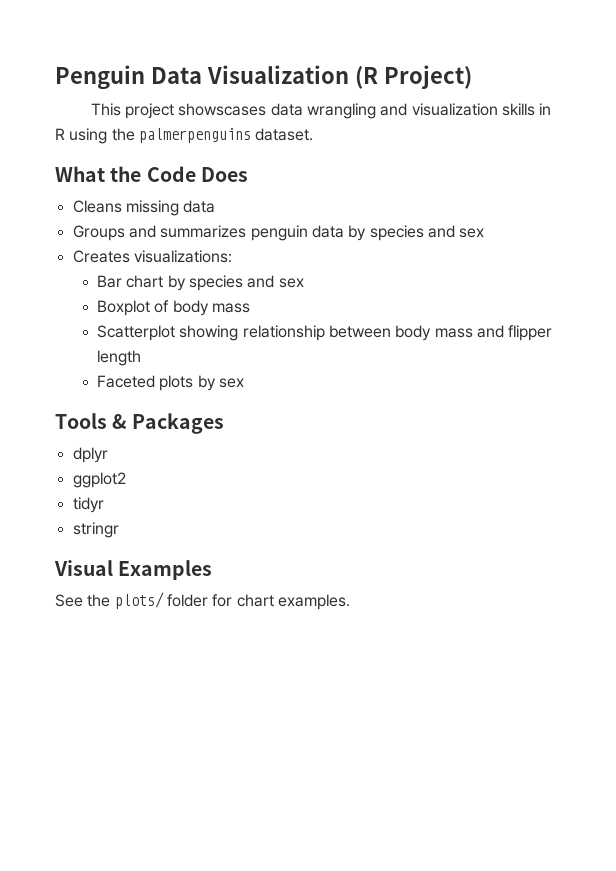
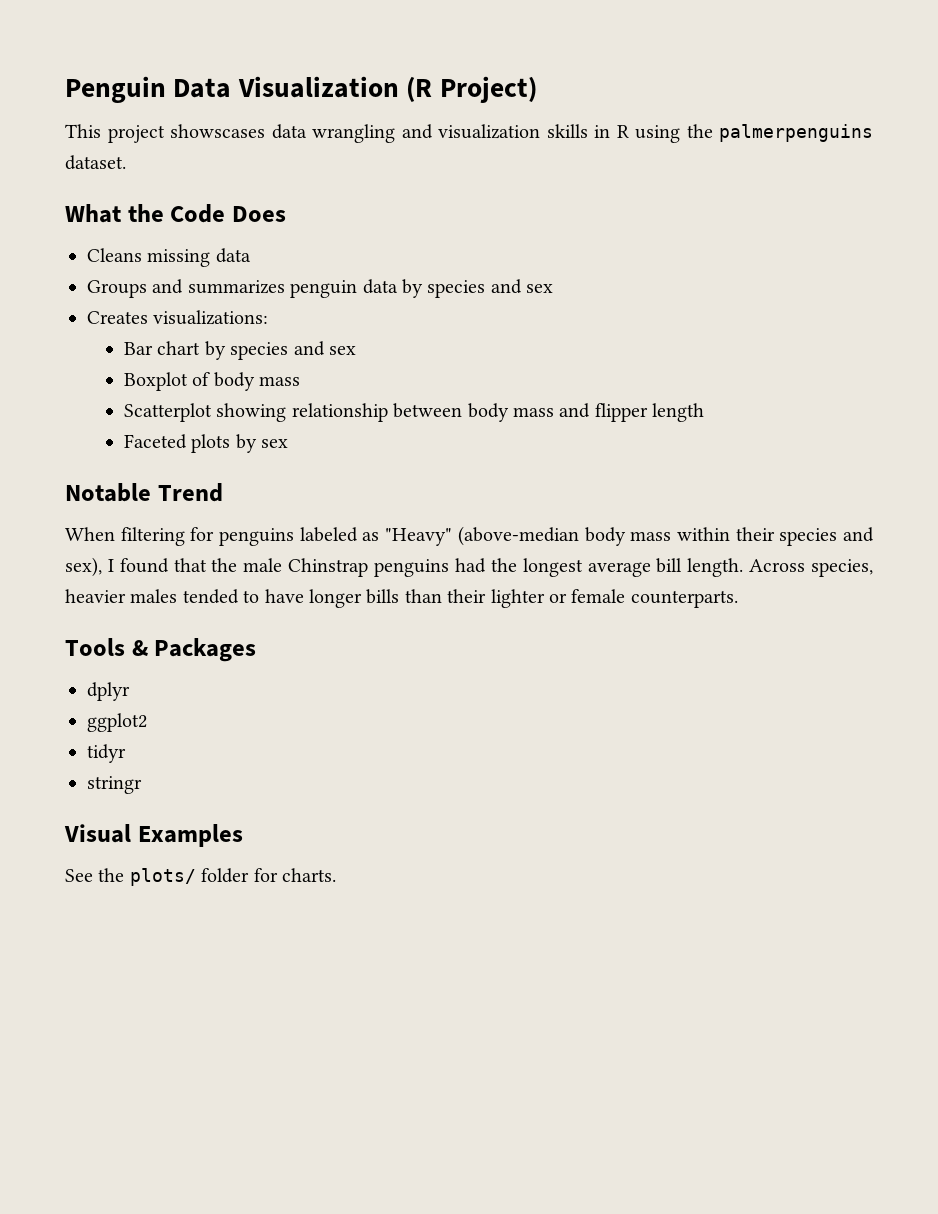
+ Notable Trend
+ When filtering for penguins labeled as "Heavy" (above-median body mass within their species and sex), I found that the male Chinstrap penguins had the longest average bill length. Across species, heavier males tended to have longer bills than their lighter or female counterparts.
- See the plots/ folder for chart examples.
+ See the plots/ folder for charts.

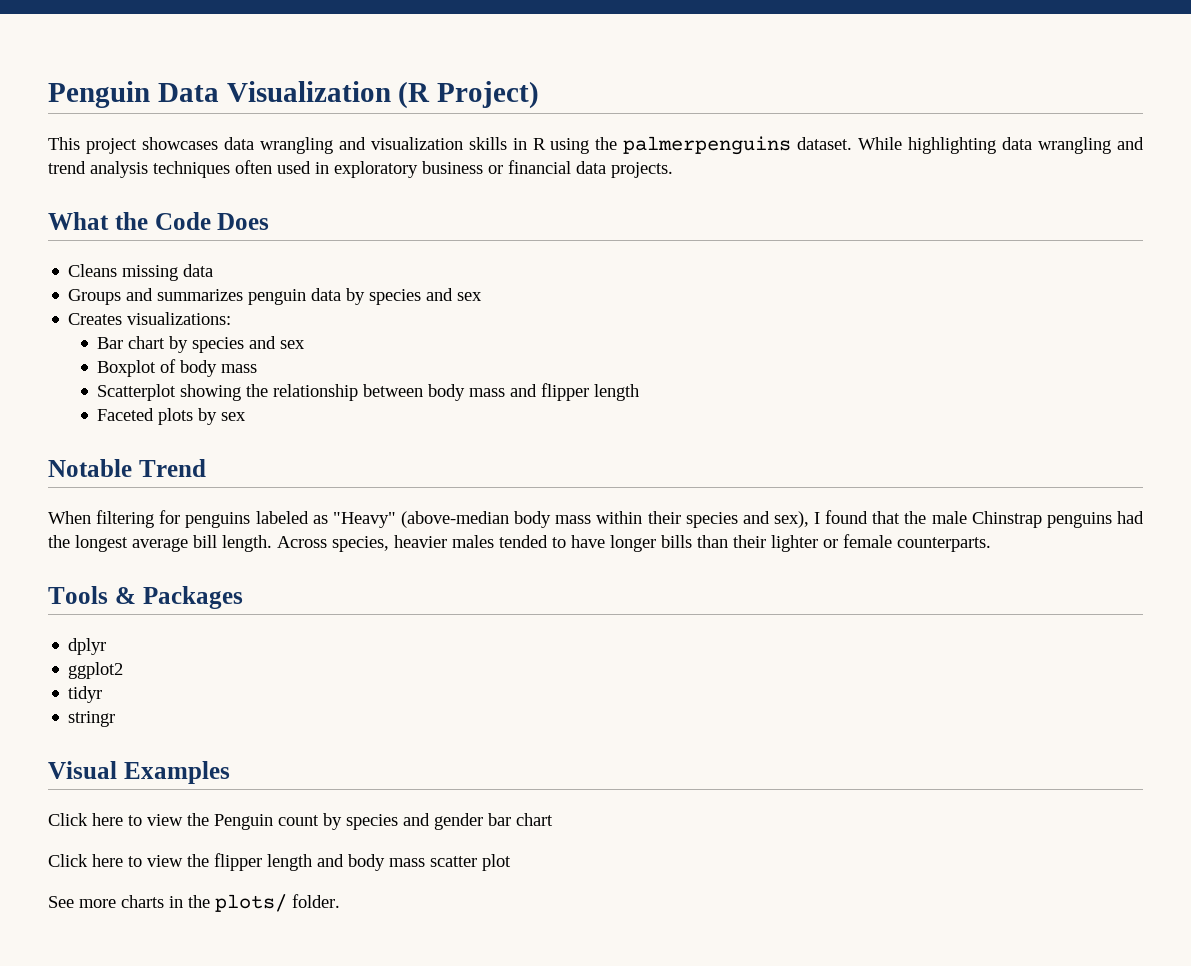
- This project showscases data wrangling and visualization skills in R using the palmerpenguins dataset.
+ This project showcases data wrangling and visualization skills in R using the palmerpenguins dataset. While highlighting data wrangling and trend analysis techniques often used in exploratory business or financial data projects.
- Scatterplot showing relationship between body mass and flipper length
+ Scatterplot showing the relationship between body mass and flipper length
- See the plots/ folder for charts.
+ Click here to view the Penguin count by species and gender bar chart
+ Click here to view the flipper length and body mass scatter plot
+ See more charts in the plots/ folder.

